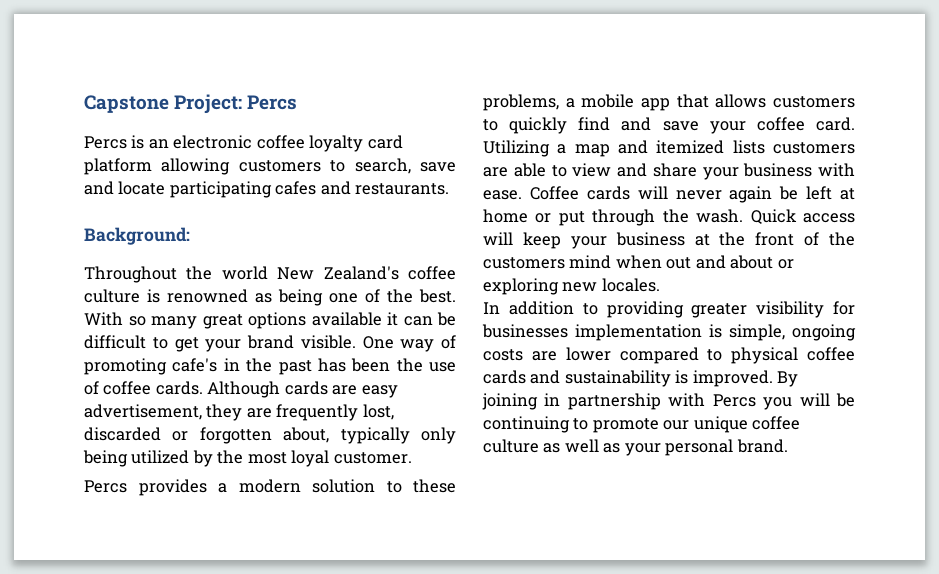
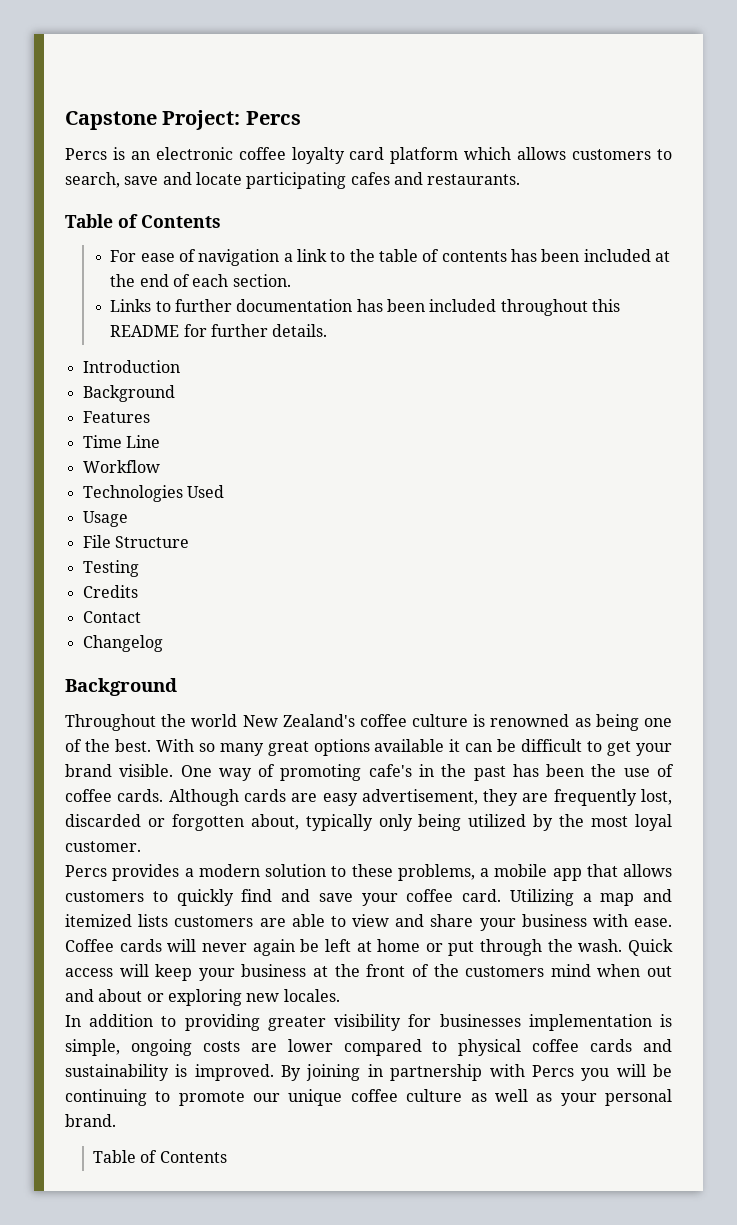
- Percs is an electronic coffee loyalty card platform allowing customers to search, save and locate participating cafes and restaurants.
- Background:
+ Percs is an electronic coffee loyalty card platform which allows customers to search, save and locate participating cafes and restaurants.
+ Table of Contents
+ For ease of navigation a link to the table of contents has been included at the end of each section.
+ Links to further documentation has been included throughout this README for further details.
+ Introduction
+ Background
+ Features
+ Time Line
+ Workflow
+ Technologies Used
+ Usage
+ File Structure
+ Testing
+ Credits
+ Contact
+ Changelog
+ Background
  By joining in partnership with Percs you will be continuing to promote our unique coffee culture as well as your personal brand.
+ Table of Contents

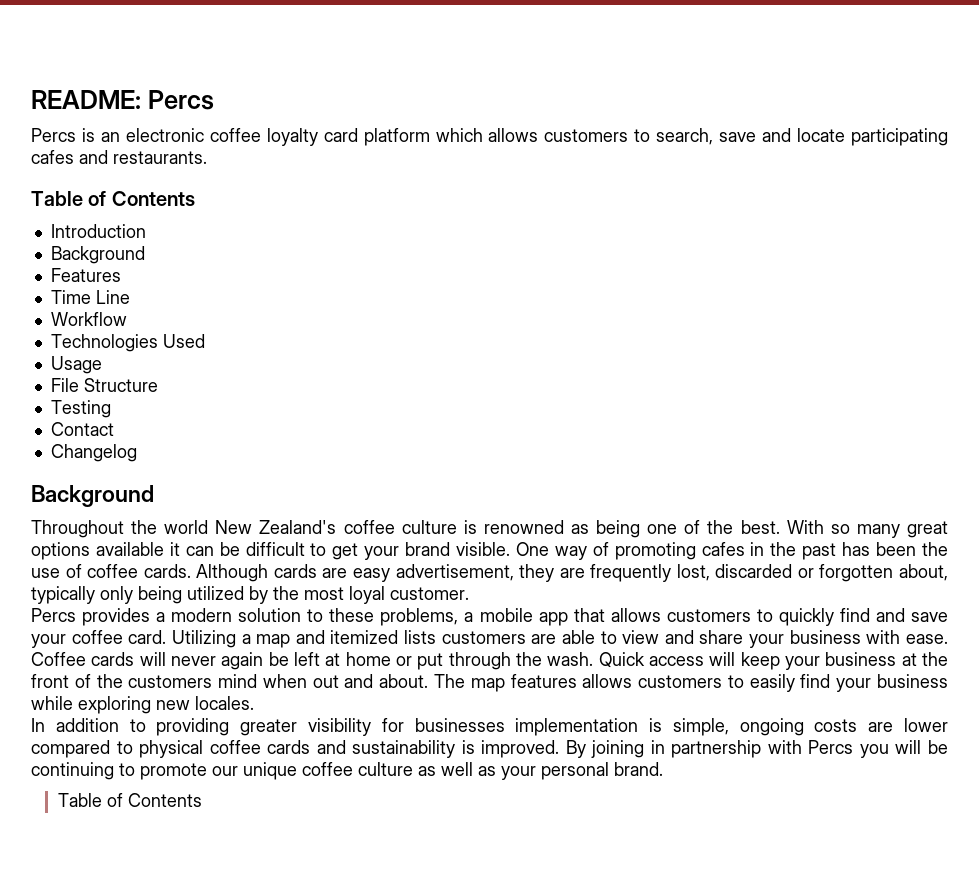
- Capstone Project: Percs
+ README: Percs
- For ease of navigation a link to the table of contents has been included at the end of each section.
- Links to further documentation has been included throughout this README for further details.
- Credits
- One way of promoting cafe's in the past has been the use of coffee cards.
+ One way of promoting cafes in the past has been the use of coffee cards.
- Quick access will keep your business at the front of the customers mind when out and about or exploring new locales.
+ Quick access will keep your business at the front of the customers mind when out and about. The map features allows customers to easily find your business while exploring new locales.

